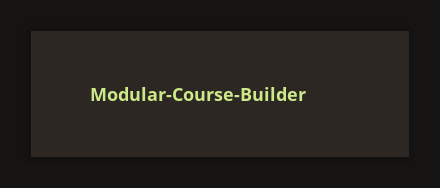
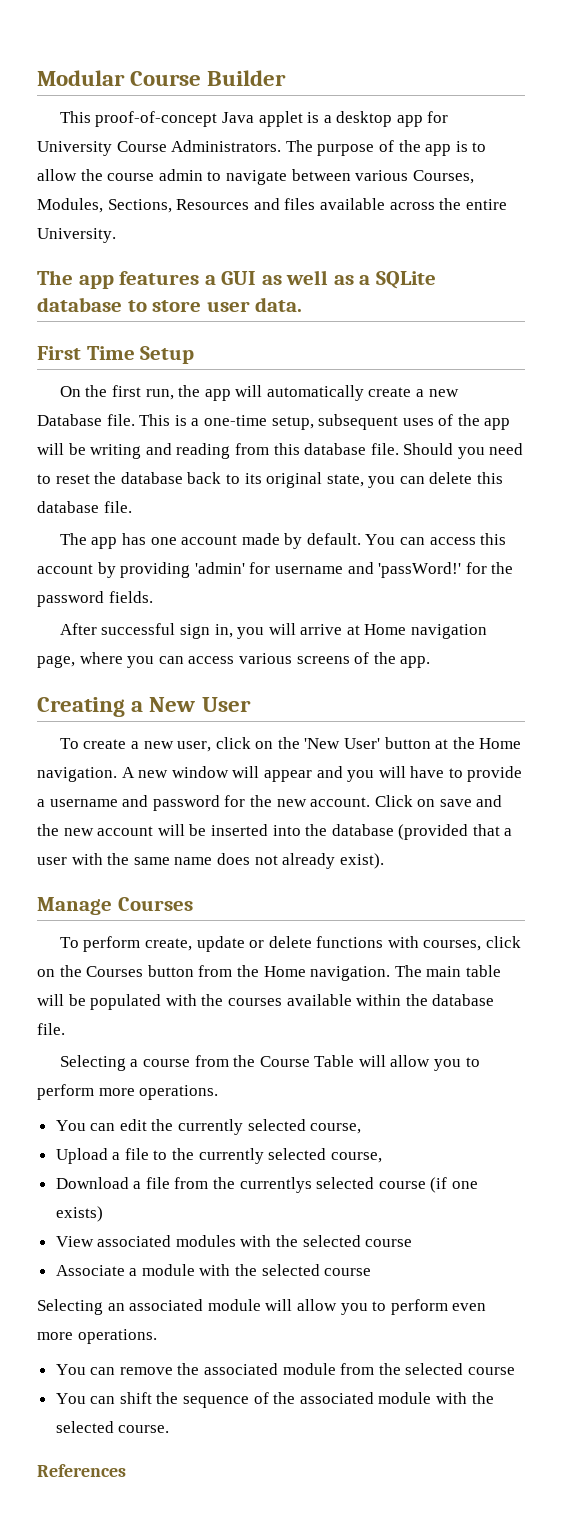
- Modular-Course-Builder
+ Modular Course Builder
+ This proof-of-concept Java applet is a desktop app for University Course Administrators. The purpose of the app is to allow the course admin to navigate between various Courses, Modules, Sections, Resources and files available across the entire University.
+ The app features a GUI as well as a SQLite database to store user data.
+ First Time Setup
+ On the first run, the app will automatically create a new Database file. This is a one-time setup, subsequent uses of the app will be writing and reading from this database file. Should you need to reset the database back to its original state, you can delete this database file.
+ The app has one account made by default. You can access this account by providing 'admin' for username and 'passWord!' for the password fields.
+ After successful sign in, you will arrive at Home navigation page, where you can access various screens of the app.
+ Creating a New User
+ To create a new user, click on the 'New User' button at the Home navigation. A new window will appear and you will have to provide a username and password for the new account. Click on save and the new account will be inserted into the database (provided that a user with the same name does not already exist).
+ Manage Courses
+ To perform create, update or delete functions with courses, click on the Courses button from the Home navigation. The main table will be populated with the courses available within the database file.
+ Selecting a course from the Course Table will allow you to perform more operations.
+ You can edit the currently selected course,
+ Upload a file to the currently selected course,
+ Download a file from the currentlys selected course (if one exists)
+ View associated modules with the selected course
+ Associate a module with the selected course
+ Selecting an associated module will allow you to perform even more operations.
+ You can remove the associated module from the selected course
+ You can shift the sequence of the associated module with the selected course.
+ References

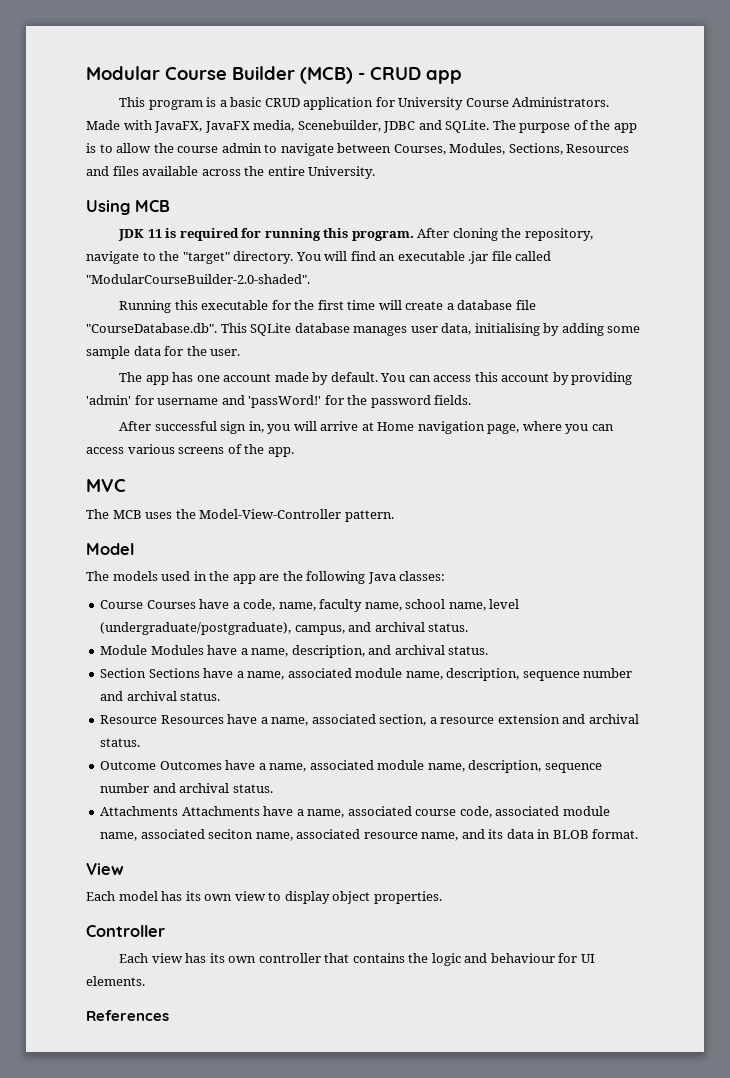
- Modular Course Builder
- This proof-of-concept Java applet is a desktop app for University Course Administrators.
+ Modular Course Builder (MCB) - CRUD app
+ This program is a basic CRUD application for University Course Administrators. Made with JavaFX, JavaFX media, Scenebuilder, JDBC and SQLite.
- The purpose of the app is to allow the course admin to navigate between various Courses, Modules, Sections, Resources and files available across the entire University.
+ The purpose of the app is to allow the course admin to navigate between Courses, Modules, Sections, Resources and files available across the entire University.
- The app features a GUI as well as a SQLite database to store user data.
- First Time Setup
- On the first run, the app will automatically create a new Database file. This is a one-time setup, subsequent uses of the app will be writing and reading from this database file. Should you need to reset the database back to its original state, you can delete this database file.
+ Using MCB
+ JDK 11 is required for running this program. After cloning the repository, navigate to the "target" directory. You will find an executable .jar file called "ModularCourseBuilder-2.0-shaded".
+ Running this executable for the first time will create a database file "CourseDatabase.db". This SQLite database manages user data, initialising by adding some sample data for the user.
- Creating a New User
- To create a new user, click on the 'New User' button at the Home navigation. A new window will appear and you will have to provide a username and password for the new account. Click on save and the new account will be inserted into the database (provided that a user with the same name does not already exist).
- Manage Courses
- To perform create, update or delete functions with courses, click on the Courses button from the Home navigation. The main table will be populated with the courses available within the database file.
- Selecting a course from the Course Table will allow you to perform more operations.
- You can edit the currently selected course,
- Upload a file to the currently selected course,
- Download a file from the currentlys selected course (if one exists)
- View associated modules with the selected course
- Associate a module with the selected course
- Selecting an associated module will allow you to perform even more operations.
- You can remove the associated module from the selected course
- You can shift the sequence of the associated module with the selected course.
+ MVC
+ The MCB uses the Model-View-Controller pattern.
+ Model
+ The models used in the app are the following Java classes:
+ Course Courses have a code, name, faculty name, school name, level (undergraduate/postgraduate), campus, and archival status.
+ Module Modules have a name, description, and archival status.
+ Section Sections have a name, associated module name, description, sequence number and archival status.
+ Resource Resources have a name, associated section, a resource extension and archival status.
+ Outcome Outcomes have a name, associated module name, description, sequence number and archival status.
+ Attachments Attachments have a name, associated course code, associated module name, associated seciton name, associated resource name, and its data in BLOB format.
+ View
+ Each model has its own view to display object properties.
+ Controller
+ Each view has its own controller that contains the logic and behaviour for UI elements.

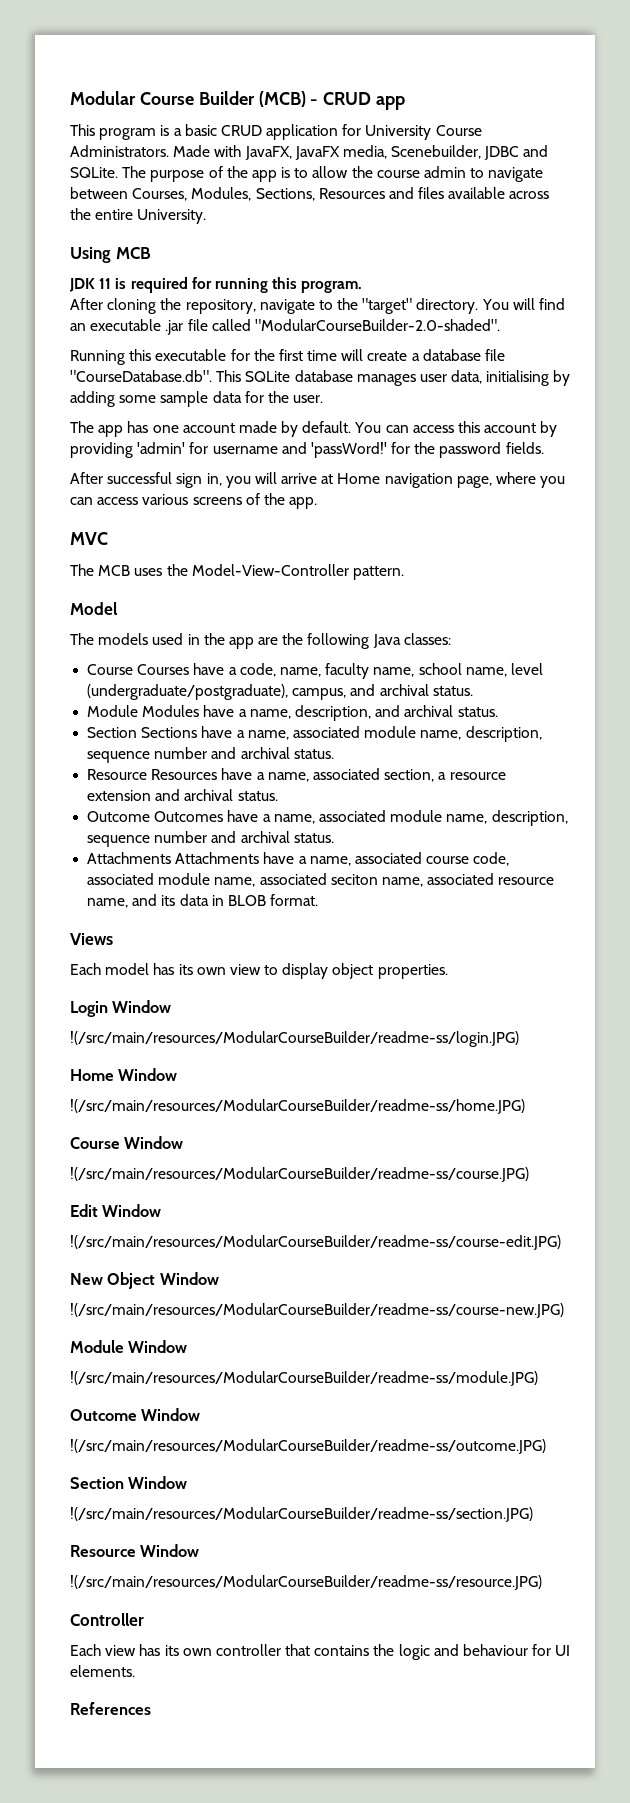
- JDK 11 is required for running this program. After cloning the repository, navigate to the "target" directory.
+ JDK 11 is required for running this program.
+ After cloning the repository, navigate to the "target" directory.
- View
+ Views
+ Login Window
+ !(/src/main/resources/ModularCourseBuilder/readme-ss/login.JPG)
+ Home Window
+ !(/src/main/resources/ModularCourseBuilder/readme-ss/home.JPG)
+ Course Window
+ !(/src/main/resources/ModularCourseBuilder/readme-ss/course.JPG)
+ Edit Window
+ !(/src/main/resources/ModularCourseBuilder/readme-ss/course-edit.JPG)
+ New Object Window
+ !(/src/main/resources/ModularCourseBuilder/readme-ss/course-new.JPG)
+ Module Window
+ !(/src/main/resources/ModularCourseBuilder/readme-ss/module.JPG)
+ Outcome Window
+ !(/src/main/resources/ModularCourseBuilder/readme-ss/outcome.JPG)
+ Section Window
+ !(/src/main/resources/ModularCourseBuilder/readme-ss/section.JPG)
+ Resource Window
+ !(/src/main/resources/ModularCourseBuilder/readme-ss/resource.JPG)

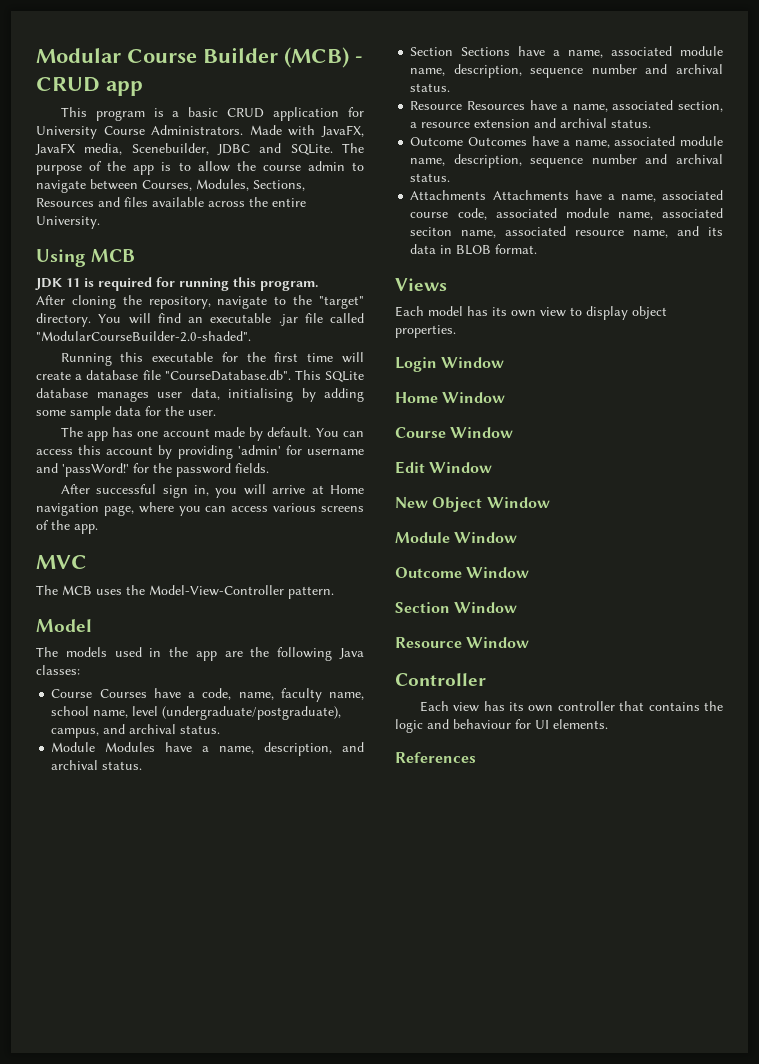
- !(/src/main/resources/ModularCourseBuilder/readme-ss/login.JPG)
- !(/src/main/resources/ModularCourseBuilder/readme-ss/home.JPG)
- !(/src/main/resources/ModularCourseBuilder/readme-ss/course.JPG)
- !(/src/main/resources/ModularCourseBuilder/readme-ss/course-edit.JPG)
- !(/src/main/resources/ModularCourseBuilder/readme-ss/course-new.JPG)
- !(/src/main/resources/ModularCourseBuilder/readme-ss/module.JPG)
- !(/src/main/resources/ModularCourseBuilder/readme-ss/outcome.JPG)
- !(/src/main/resources/ModularCourseBuilder/readme-ss/section.JPG)
- !(/src/main/resources/ModularCourseBuilder/readme-ss/resource.JPG)

